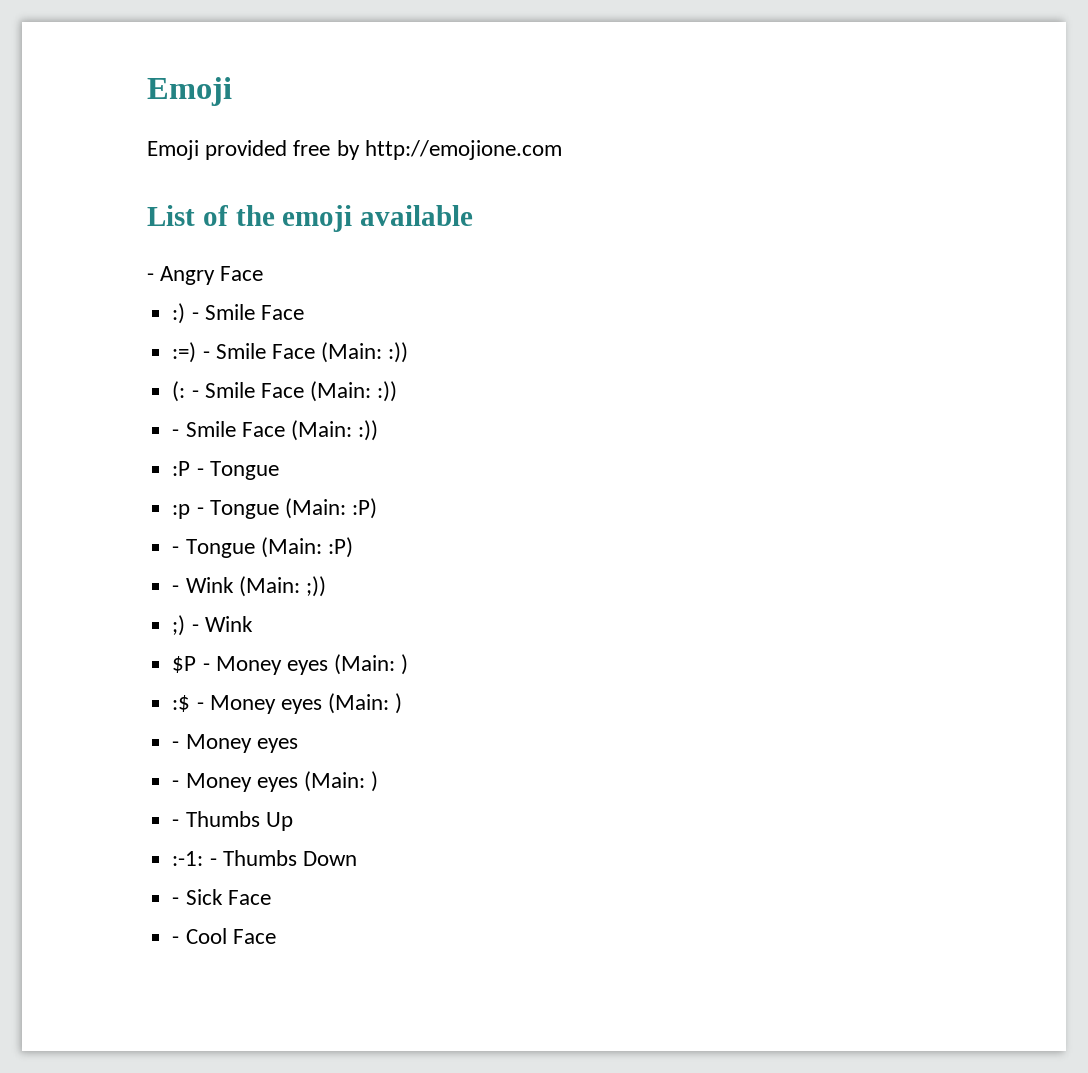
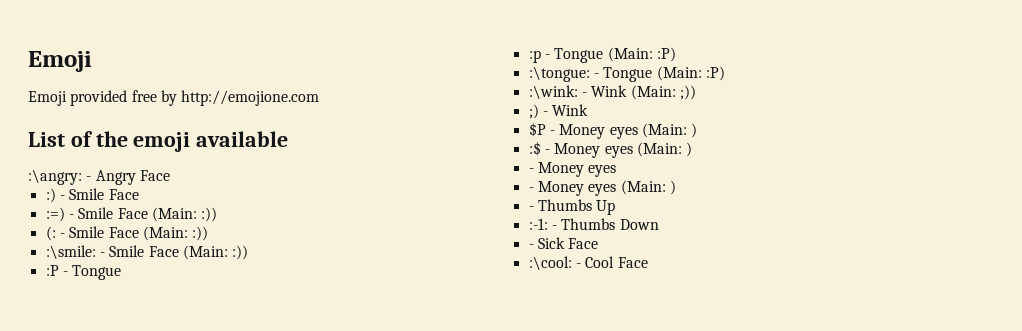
- - Angry Face
+ :\angry: - Angry Face
  (: - Smile Face (Main: :))
- - Smile Face (Main: :))
+ :\smile: - Smile Face (Main: :))
  :p - Tongue (Main: :P)
- - Tongue (Main: :P)
- - Wink (Main: ;))
+ :\tongue: - Tongue (Main: :P)
+ :\wink: - Wink (Main: ;))
- - Cool Face
+ :\cool: - Cool Face

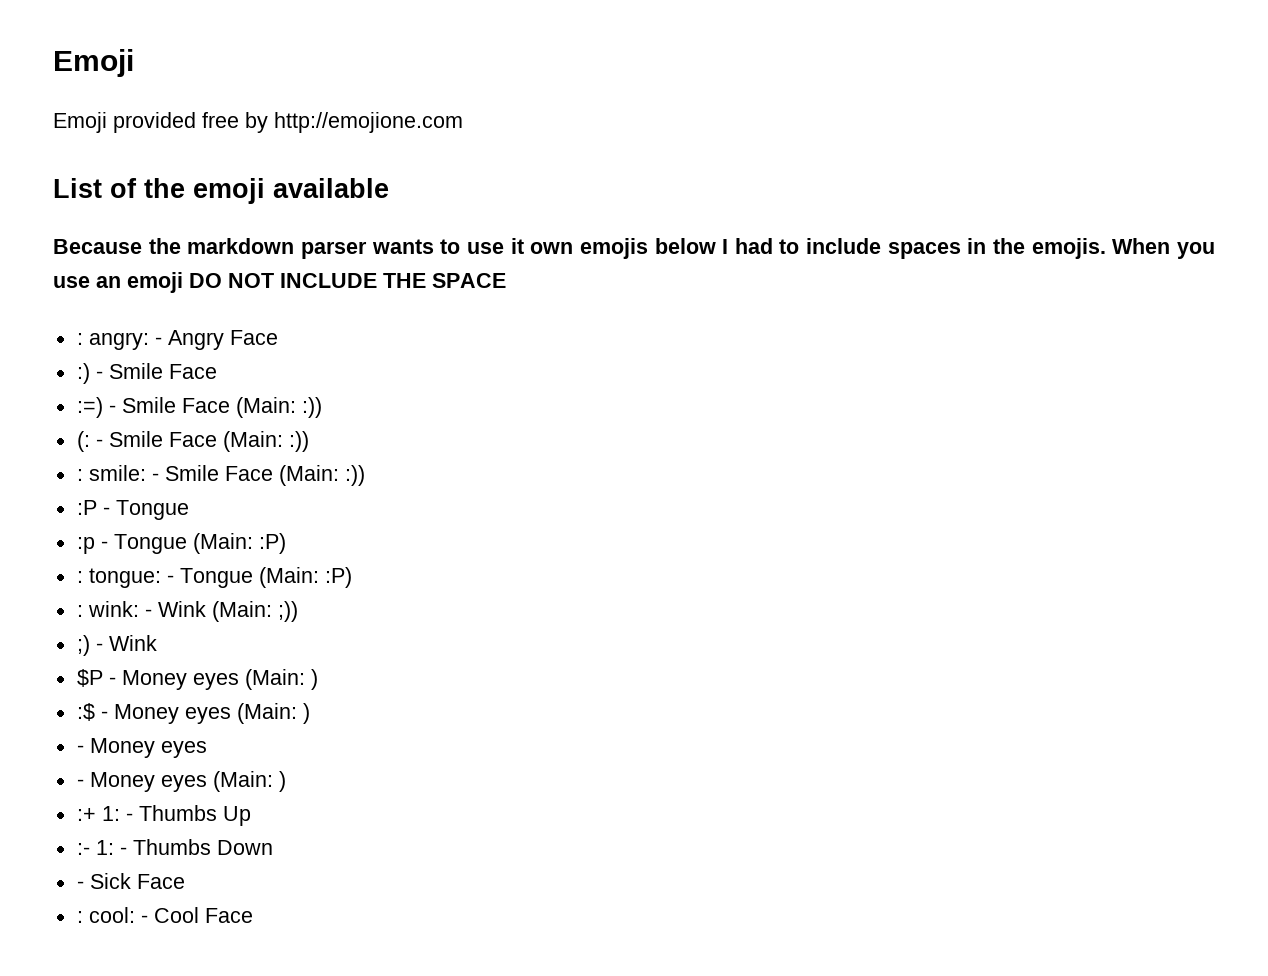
- :\angry: - Angry Face
+ Because the markdown parser wants to use it own emojis below I had to include spaces in the emojis. When you use an emoji DO NOT INCLUDE THE SPACE
+ : angry: - Angry Face
- :\smile: - Smile Face (Main: :))
+ : smile: - Smile Face (Main: :))
- :\tongue: - Tongue (Main: :P)
- :\wink: - Wink (Main: ;))
+ : tongue: - Tongue (Main: :P)
+ : wink: - Wink (Main: ;))
- - Thumbs Up
+ :+ 1: - Thumbs Up
- :-1: - Thumbs Down
+ :- 1: - Thumbs Down
- :\cool: - Cool Face
+ : cool: - Cool Face

